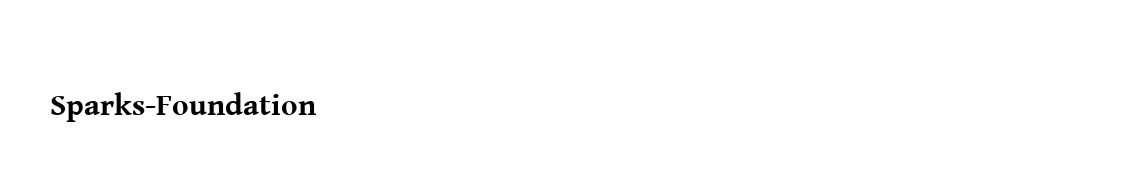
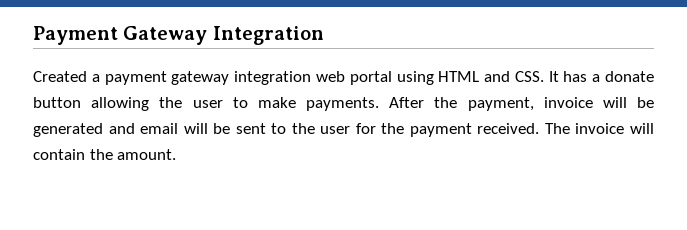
- Sparks-Foundation
+ Payment Gateway Integration
+ Created a payment gateway integration web portal using HTML and CSS. It has a donate button allowing the user to make payments. After the payment, invoice will be generated and email will be sent to the user for the payment received. The invoice will contain the amount.

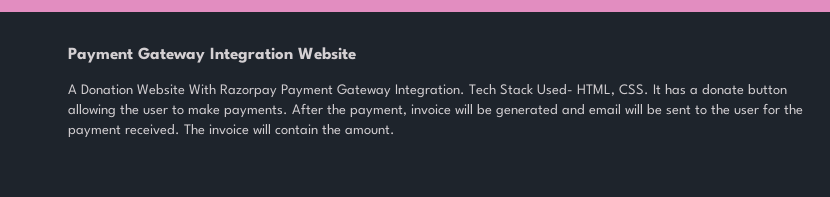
- Payment Gateway Integration
- Created a payment gateway integration web portal using HTML and CSS. It has a donate button allowing the user to make payments.
+ Payment Gateway Integration Website
+ A Donation Website With Razorpay Payment Gateway Integration. Tech Stack Used- HTML, CSS. It has a donate button allowing the user to make payments.

